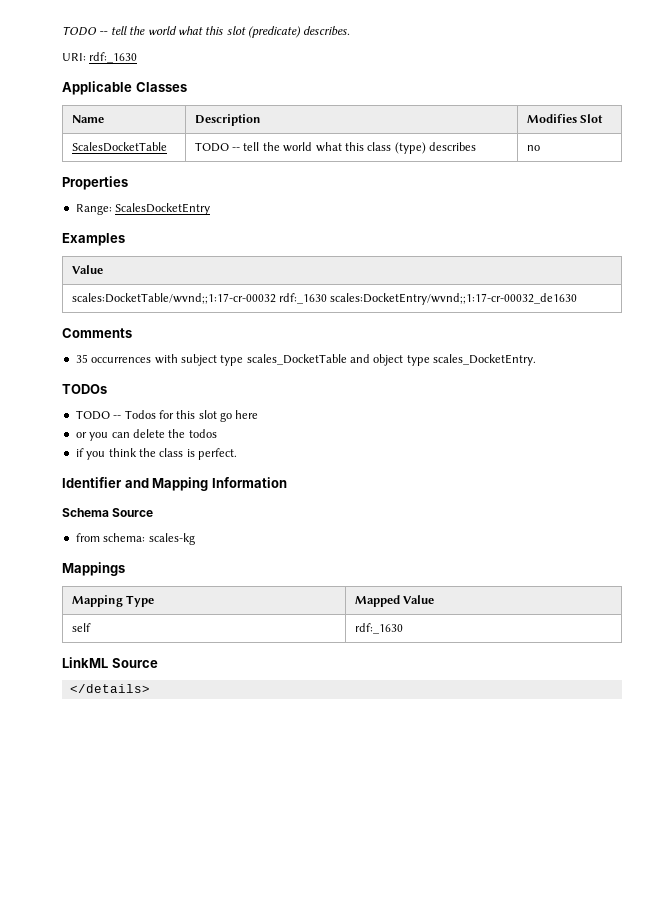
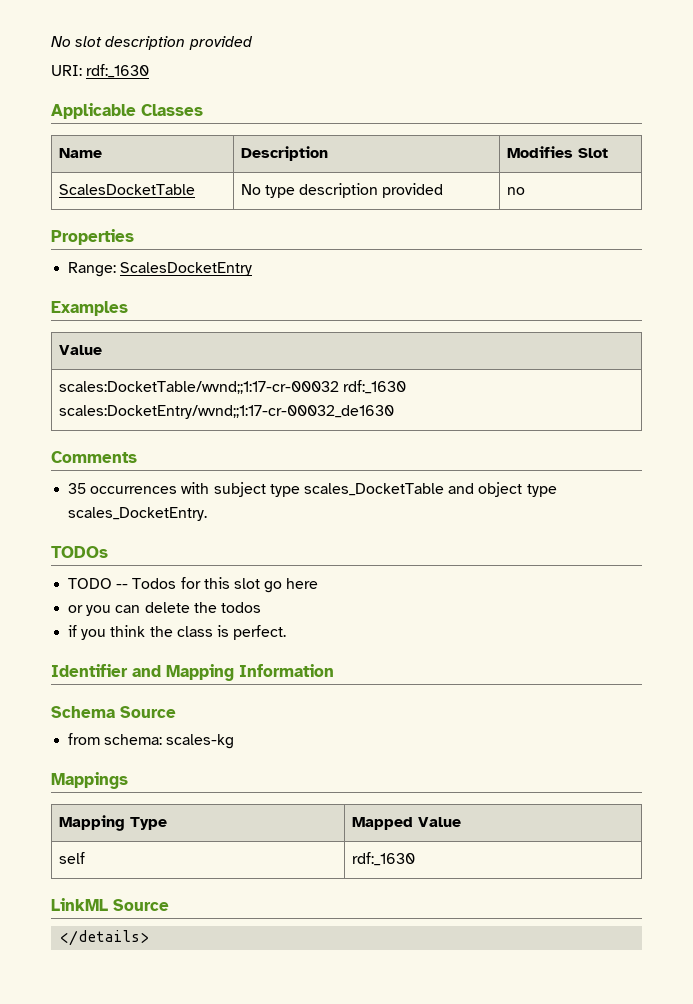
- TODO -- tell the world what this slot (predicate) describes.
+ No slot description provided
- ScalesDocketTable | TODO -- tell the world what this class (type) describes | no
+ ScalesDocketTable | No type description provided | no

